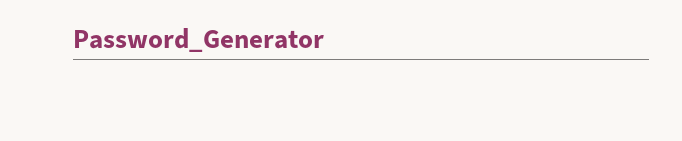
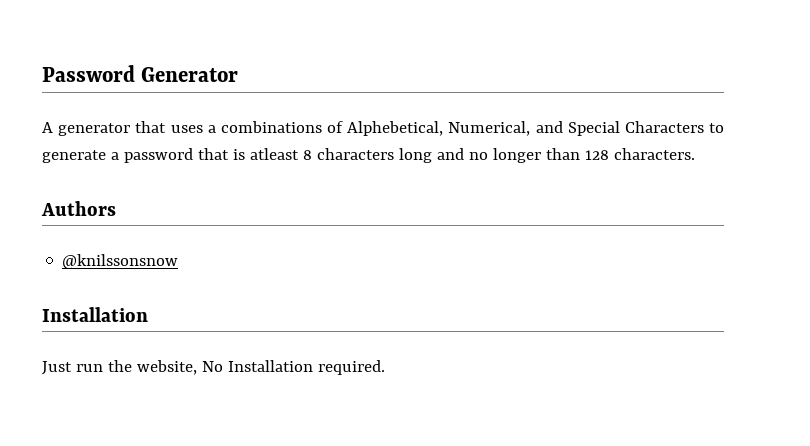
- Password_Generator
+ Password Generator
+ A generator that uses a combinations of Alphebetical, Numerical, and Special Characters to generate a password that is atleast 8 characters long and no longer than 128 characters.
+ Authors
+ @knilssonsnow
+ Installation
+ Just run the website, No Installation required.

